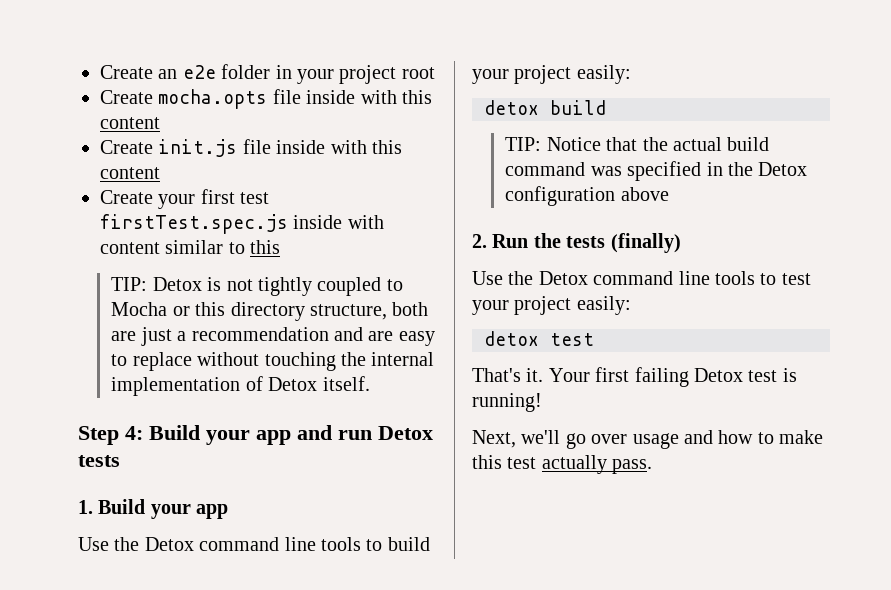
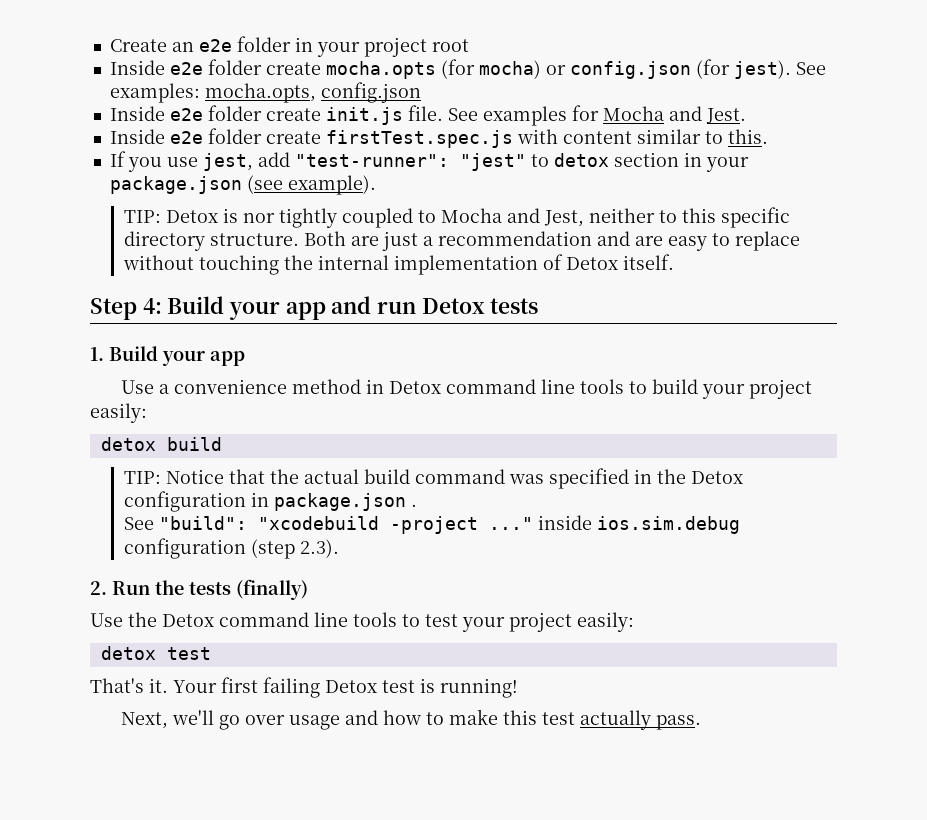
- Create mocha.opts file inside with this content
- Create init.js file inside with this content
- Create your first test firstTest.spec.js inside with content similar to this
+ Inside e2e folder create mocha.opts (for mocha) or config.json (for jest). See examples: mocha.opts, config.json
+ Inside e2e folder create init.js file. See examples for Mocha and Jest.
+ Inside e2e folder create firstTest.spec.js with content similar to this.
+ If you use jest, add "test-runner": "jest" to detox section in your package.json (see example).
- TIP: Detox is not tightly coupled to Mocha or this directory structure, both are just a recommendation and are easy to replace without touching the internal implementation of Detox itself.
+ TIP: Detox is nor tightly coupled to Mocha and Jest, neither to this specific directory structure. Both are just a recommendation and are easy to replace without touching the internal implementation of Detox itself.
- Use the Detox command line tools to build your project easily:
+ Use a convenience method in Detox command line tools to build your project easily:
- TIP: Notice that the actual build command was specified in the Detox configuration above
+ TIP: Notice that the actual build command was specified in the Detox configuration in package.json .
+ See "build": "xcodebuild -project ..." inside ios.sim.debug configuration (step 2.3).

